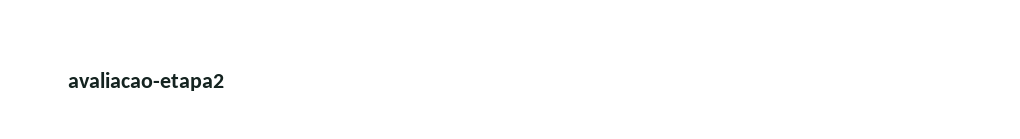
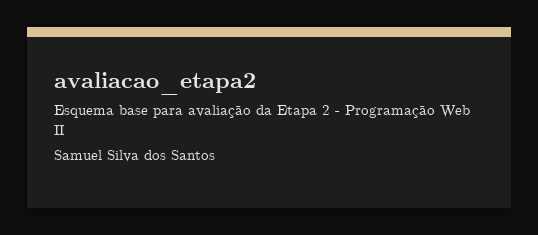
- avaliacao-etapa2
+ avaliacao_etapa2
+ Esquema base para avaliação da Etapa 2 - Programação Web II
+ Samuel Silva dos Santos

